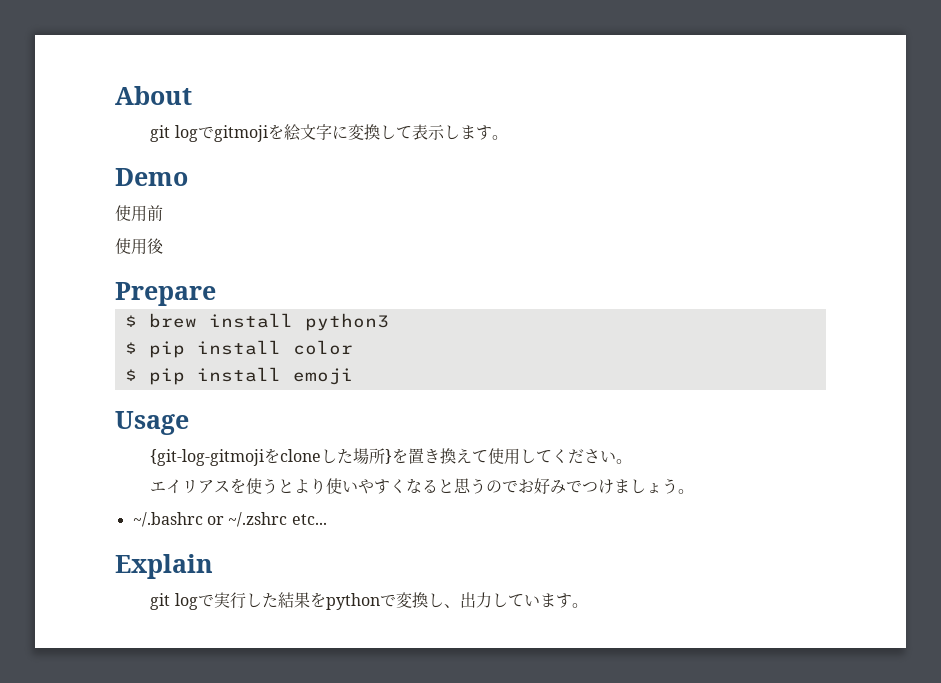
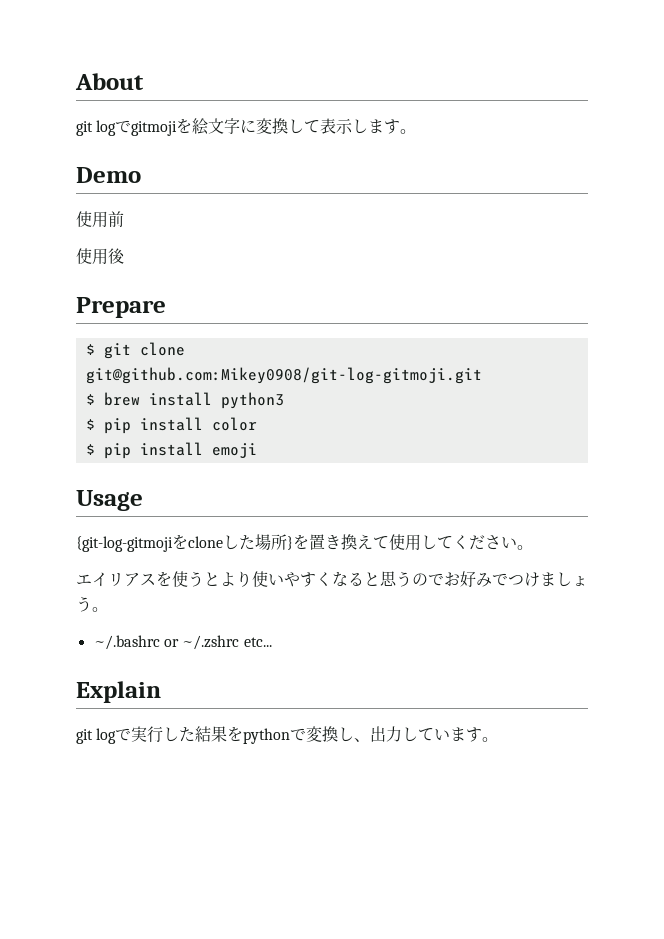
+ $ git clone git@github.com:Mikey0908/git-log-gitmoji.git

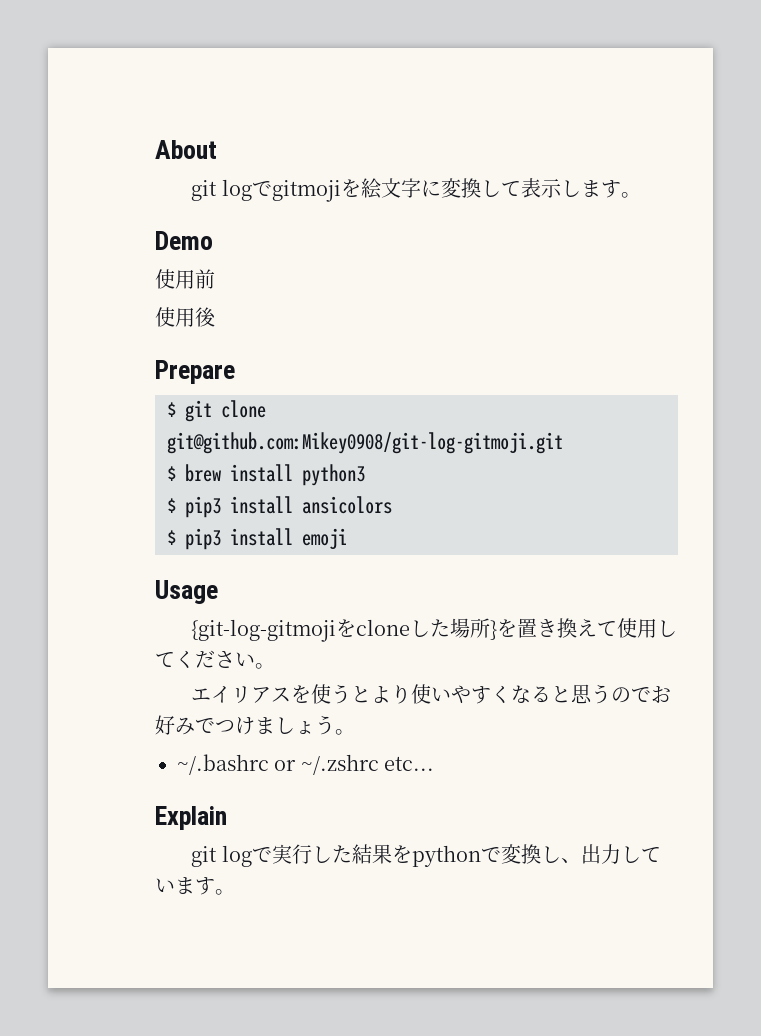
- $ pip install color
- $ pip install emoji
+ $ pip3 install ansicolors
+ $ pip3 install emoji

